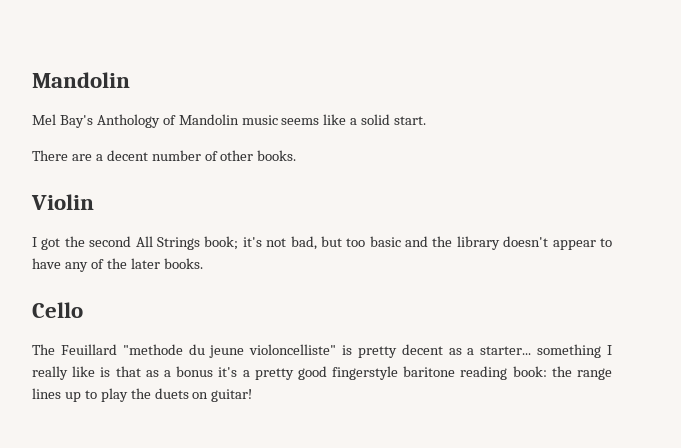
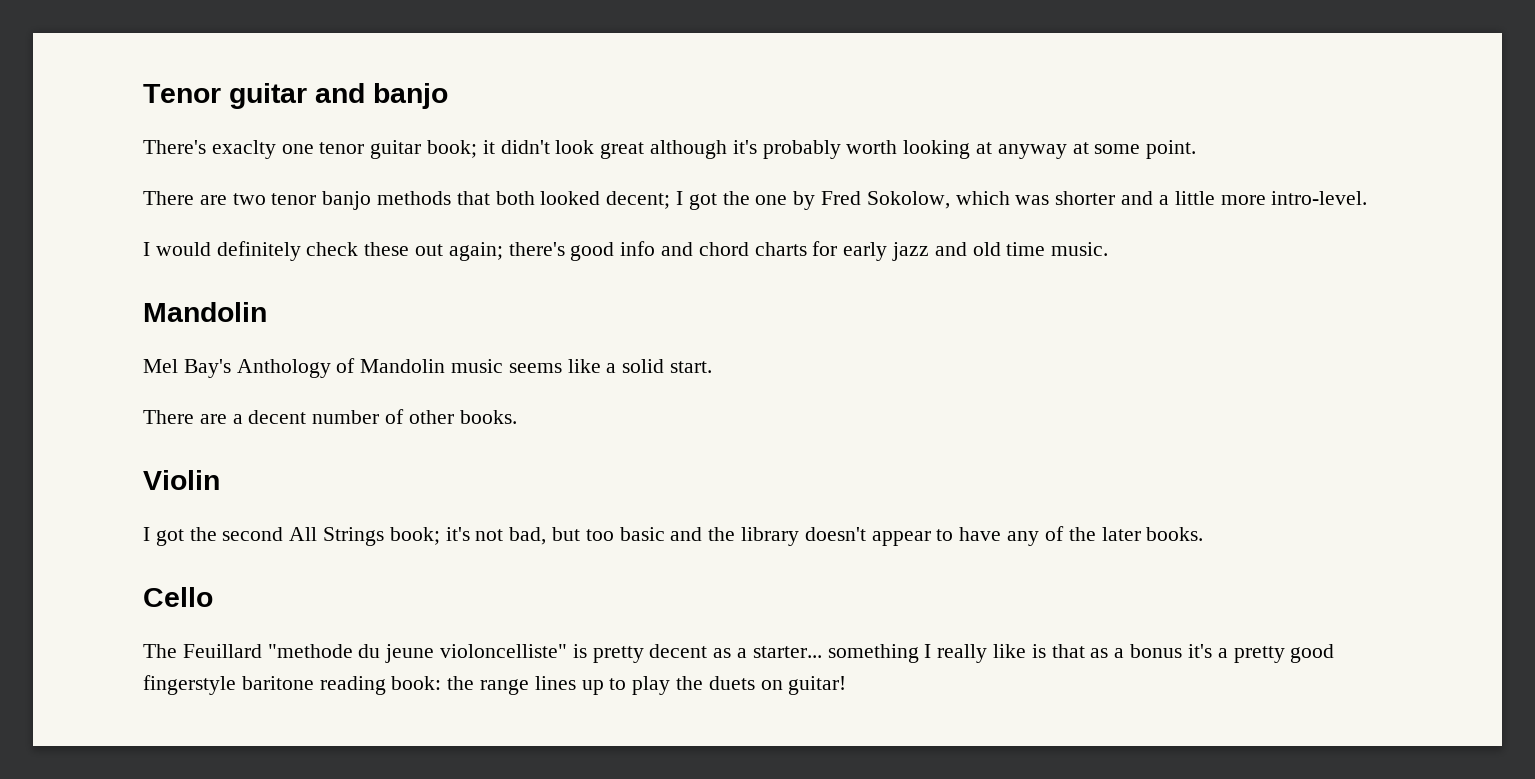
+ Tenor guitar and banjo
+ There's exaclty one tenor guitar book; it didn't look great although it's probably worth looking at anyway at some point.
+ There are two tenor banjo methods that both looked decent; I got the one by Fred Sokolow, which was shorter and a little more intro-level.
+ I would definitely check these out again; there's good info and chord charts for early jazz and old time music.

